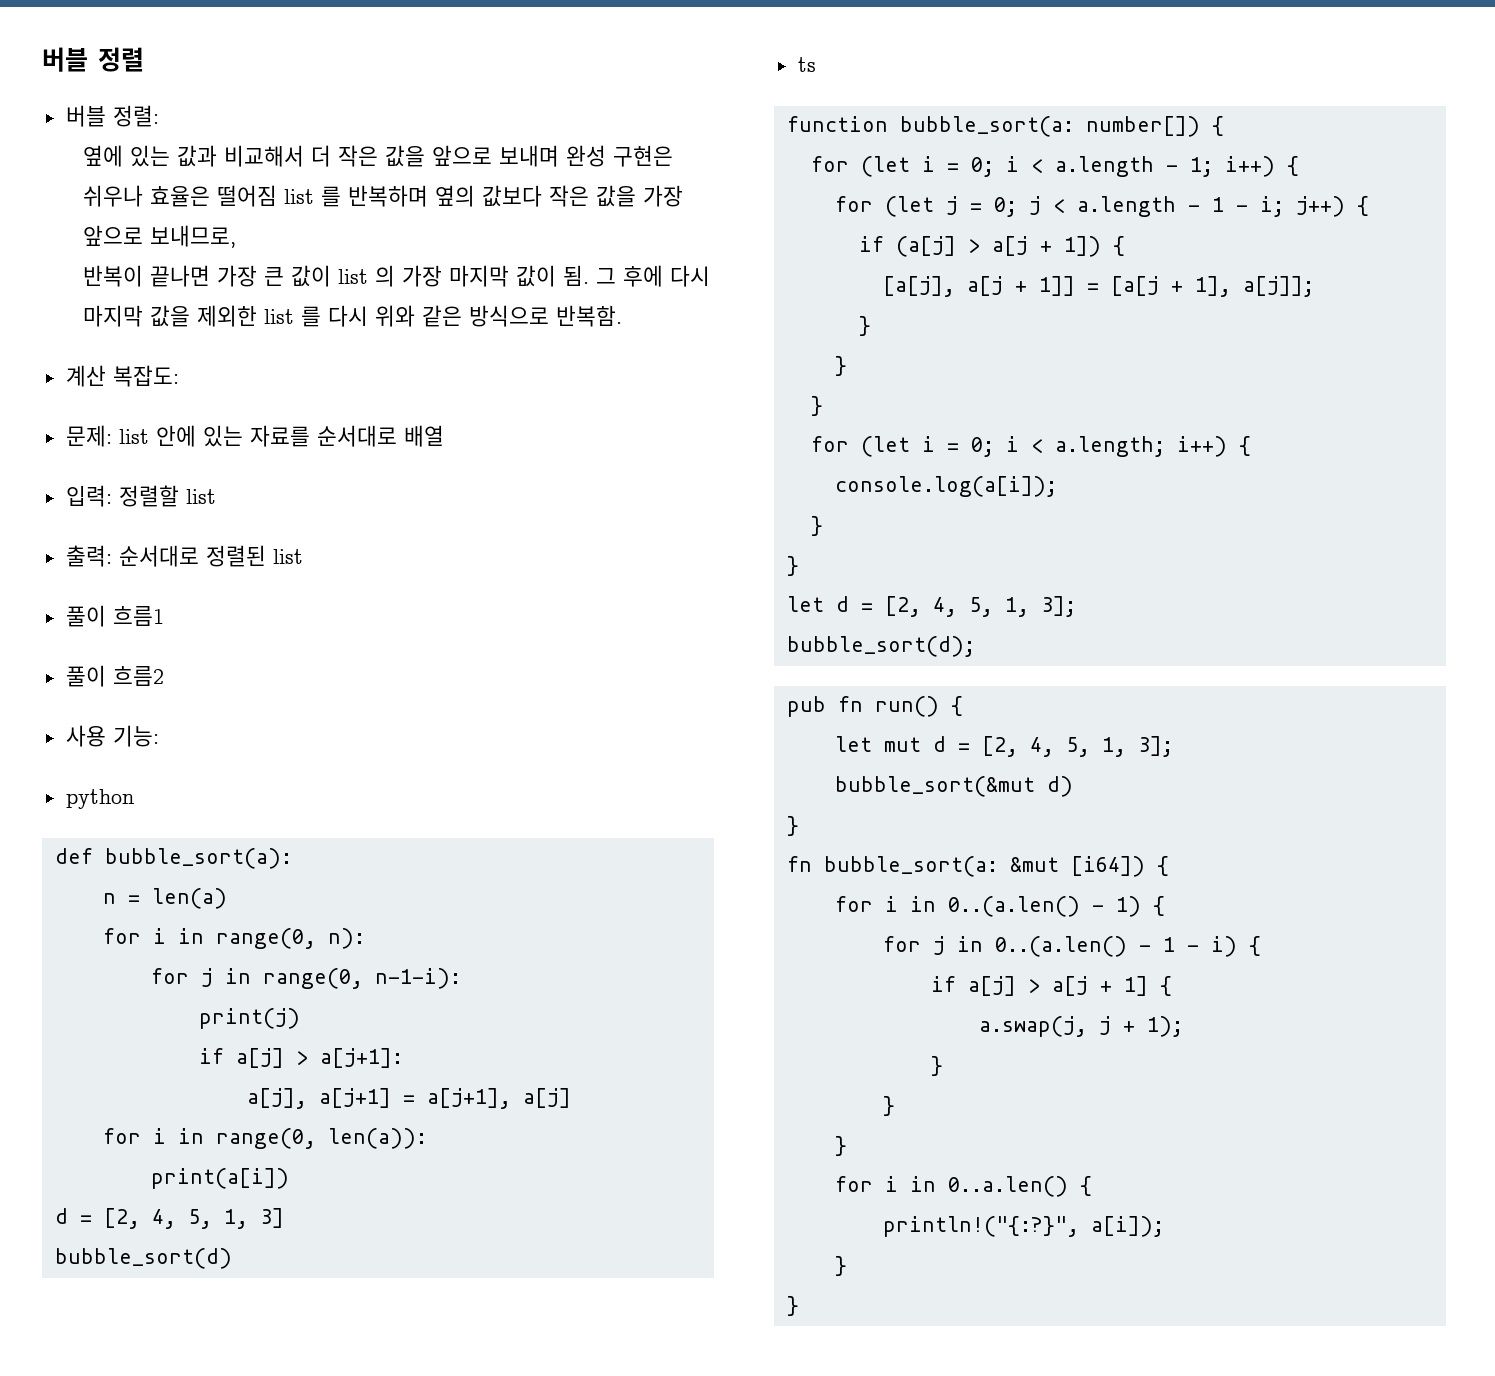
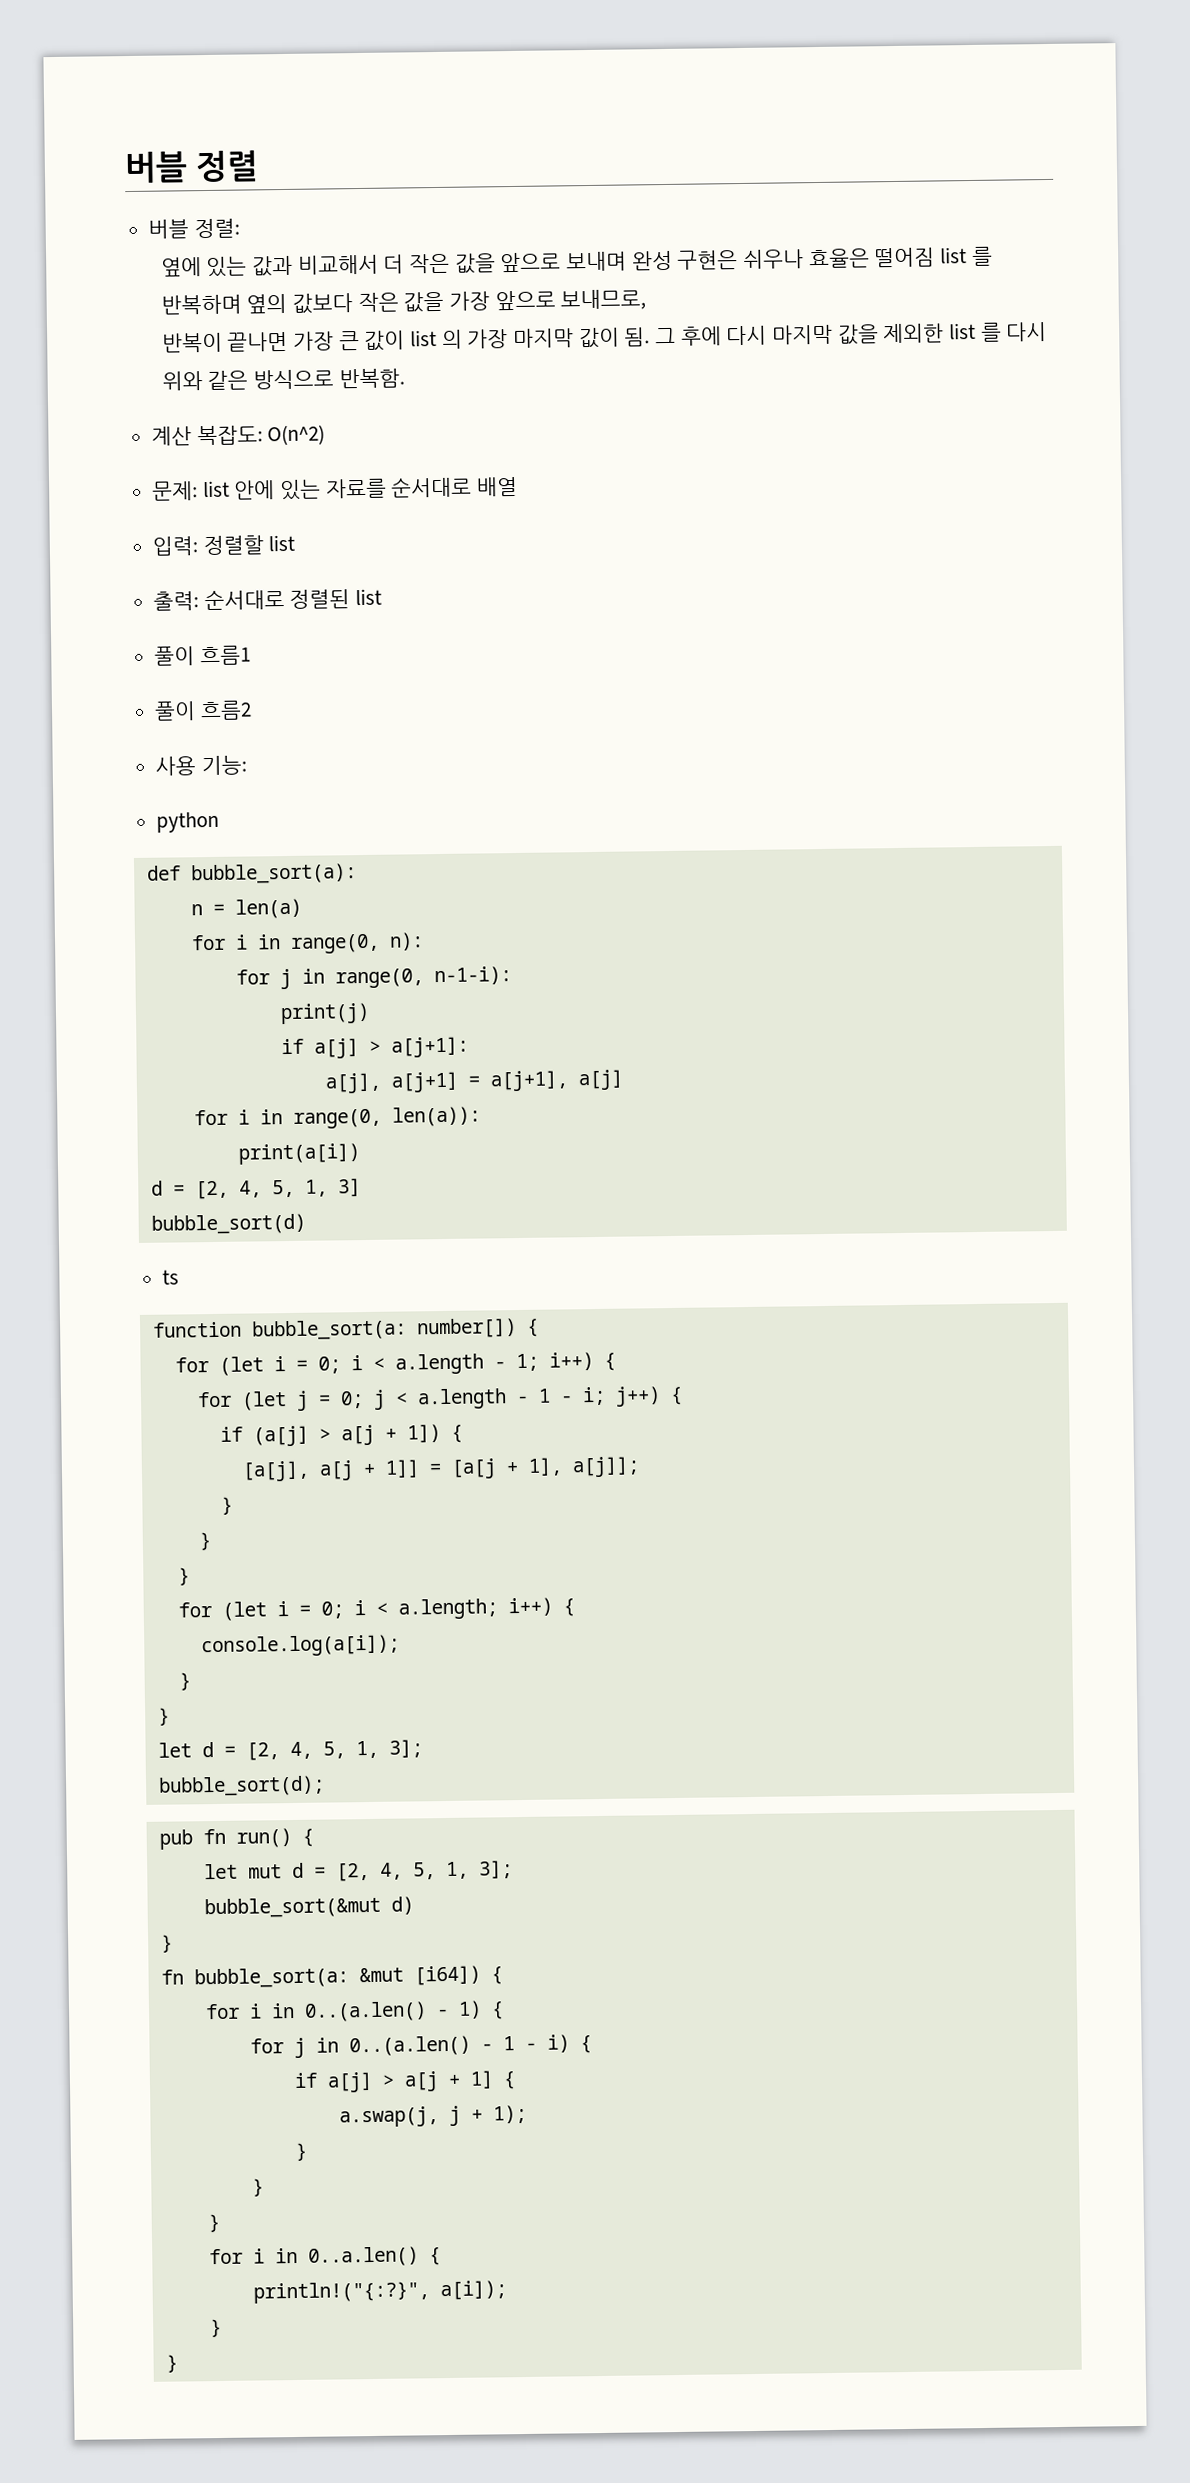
- 계산 복잡도:
+ 계산 복잡도: O(n^2)

